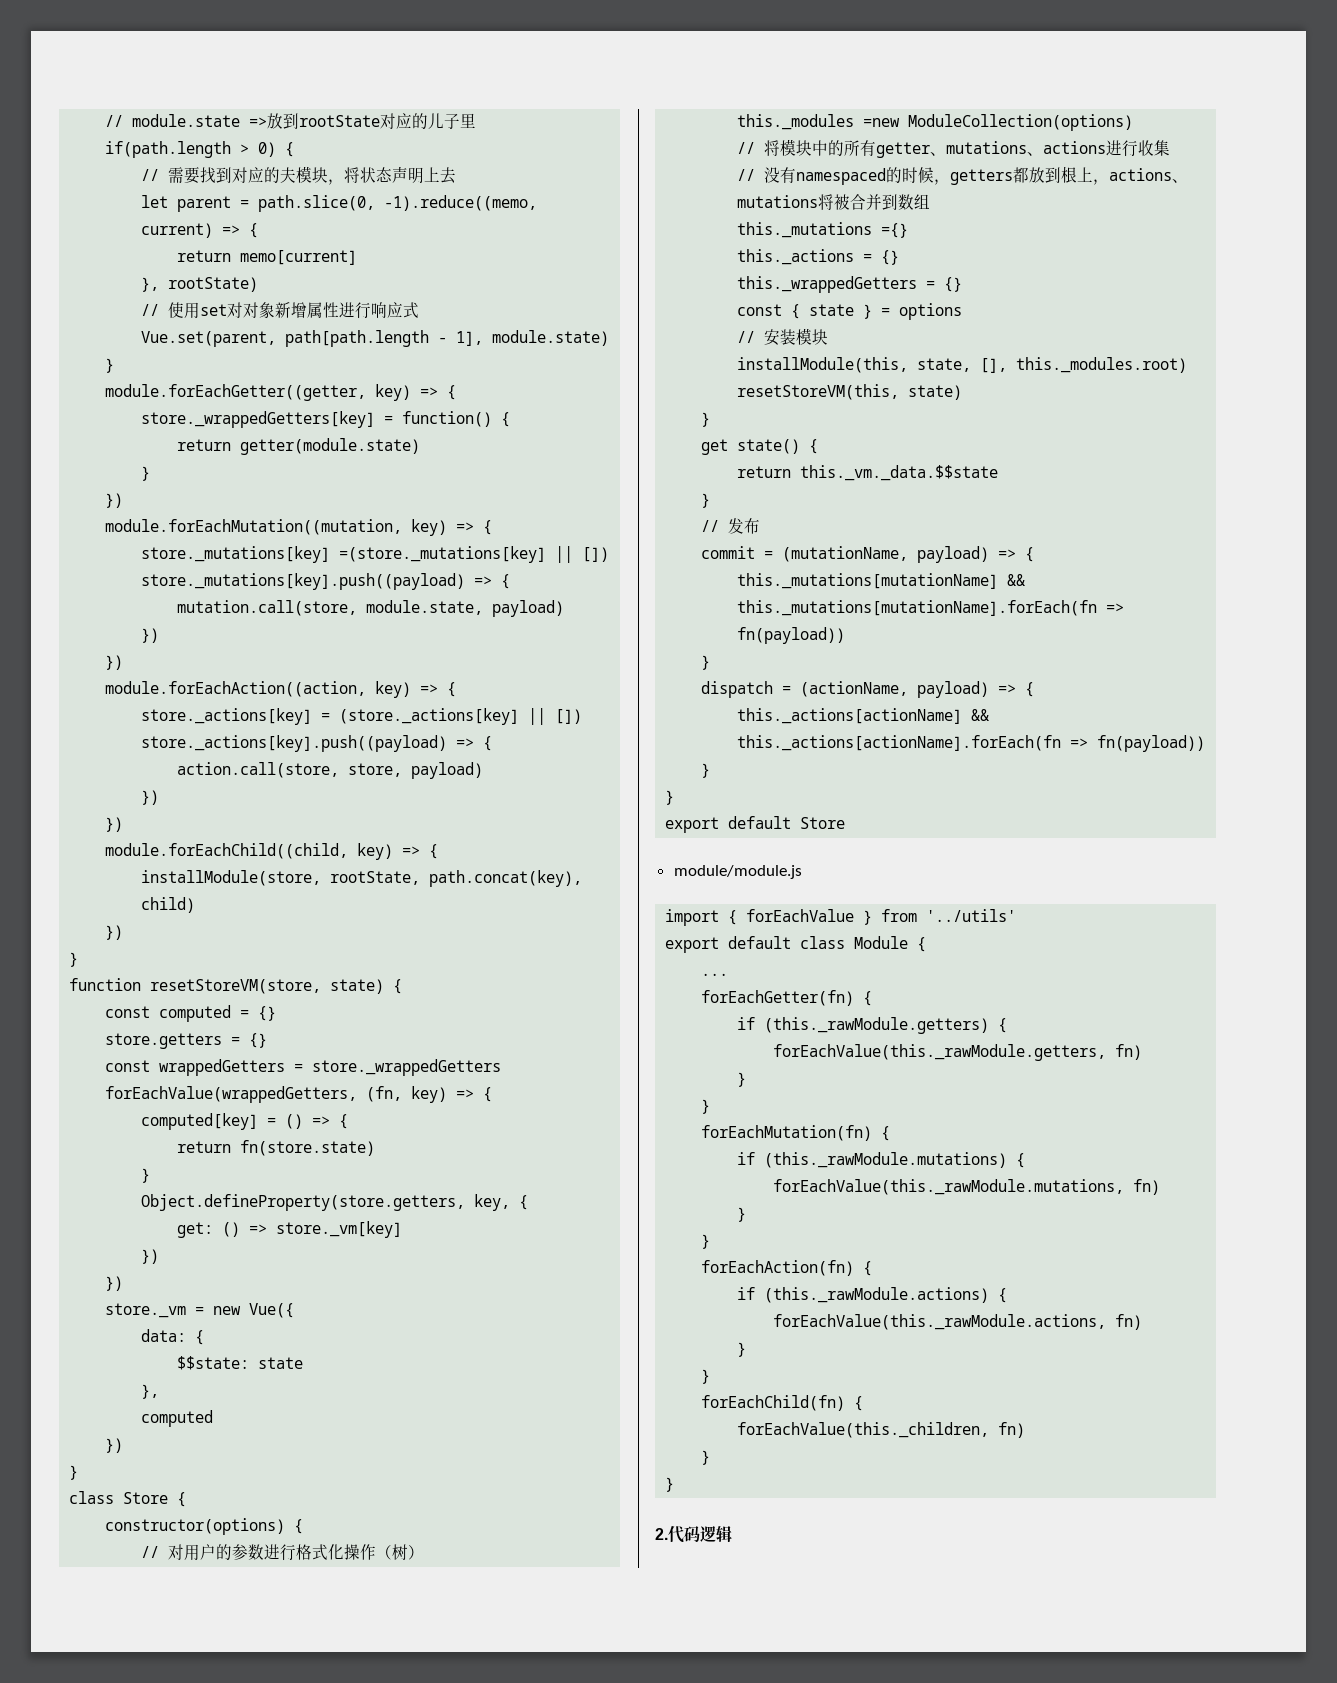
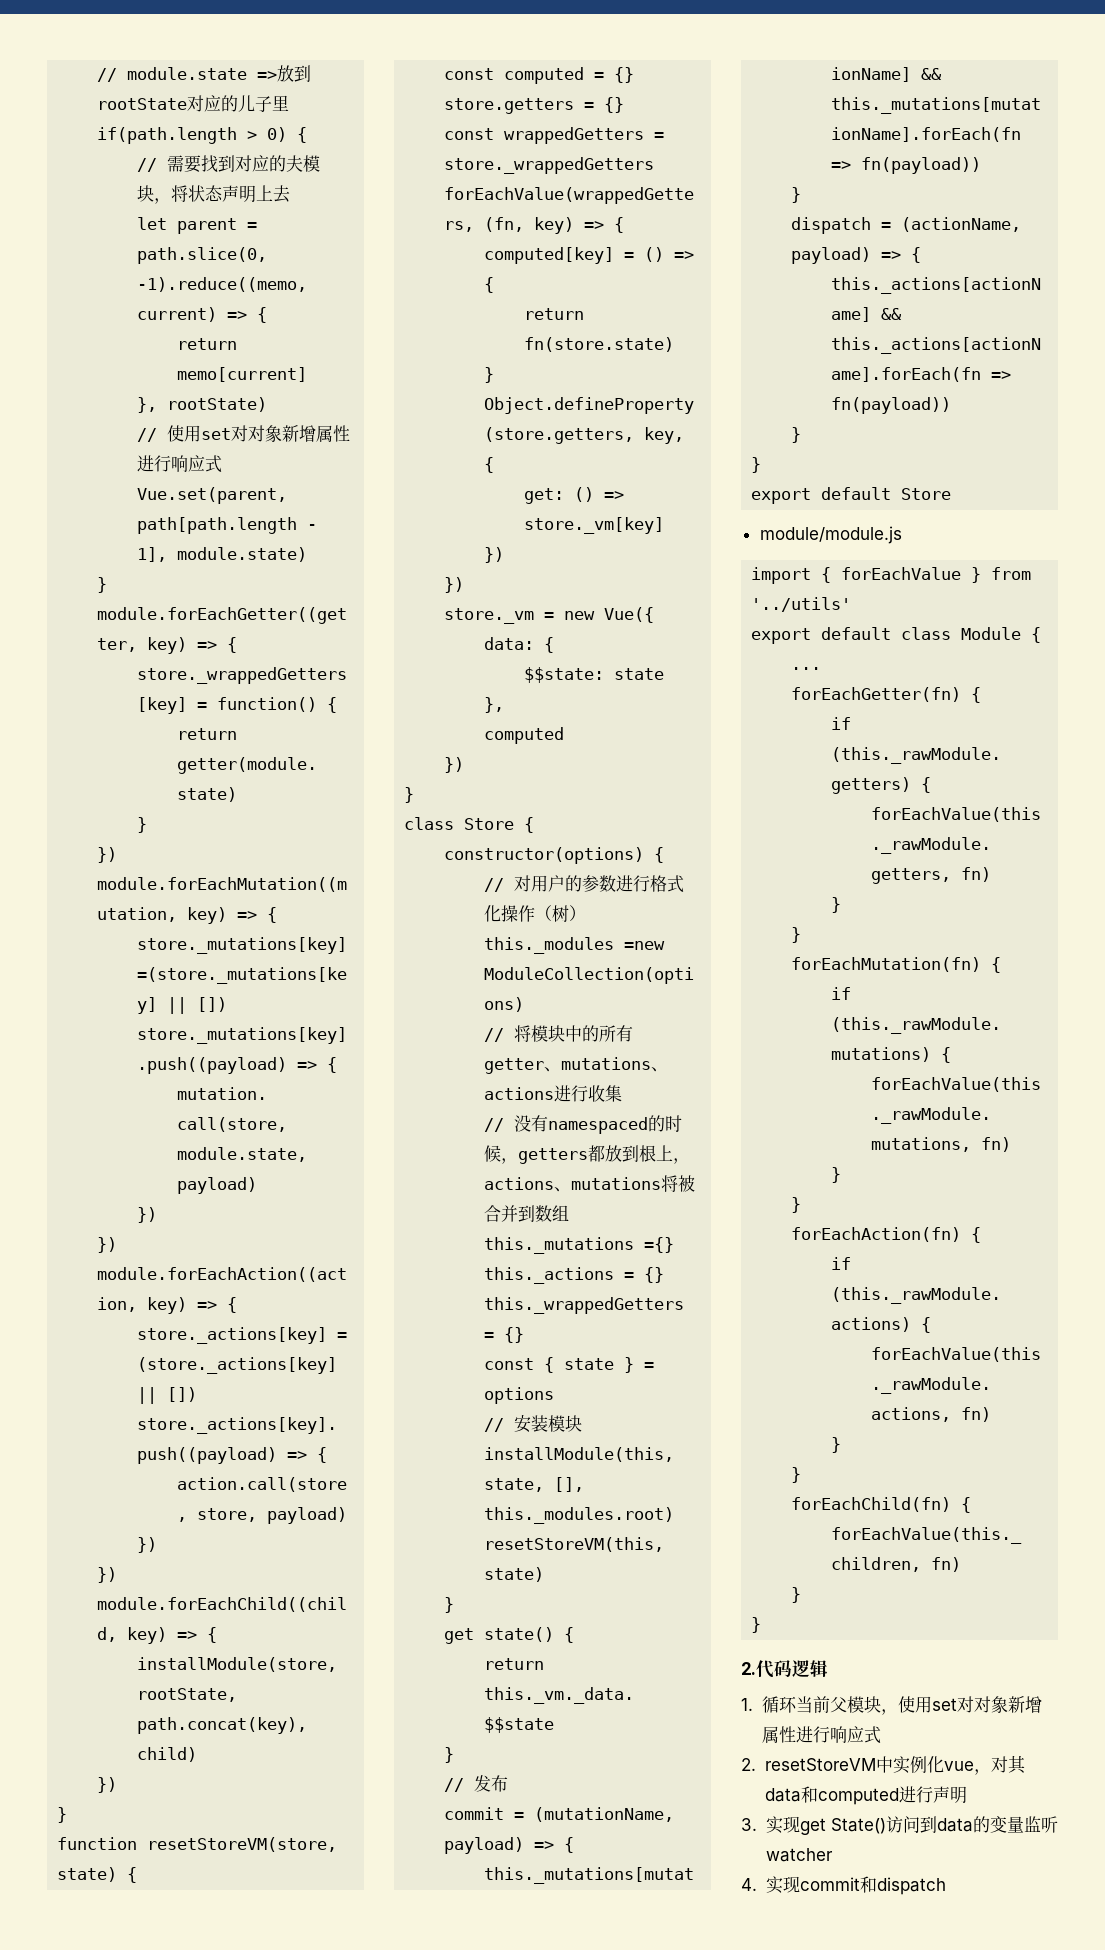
+ 1.循环当前父模块，使用set对对象新增属性进行响应式
+ 2. resetStoreVM中实例化vue，对其data和computed进行声明
+ 3.实现get State()访问到data的变量监听watcher
+ 4.实现commit和dispatch

